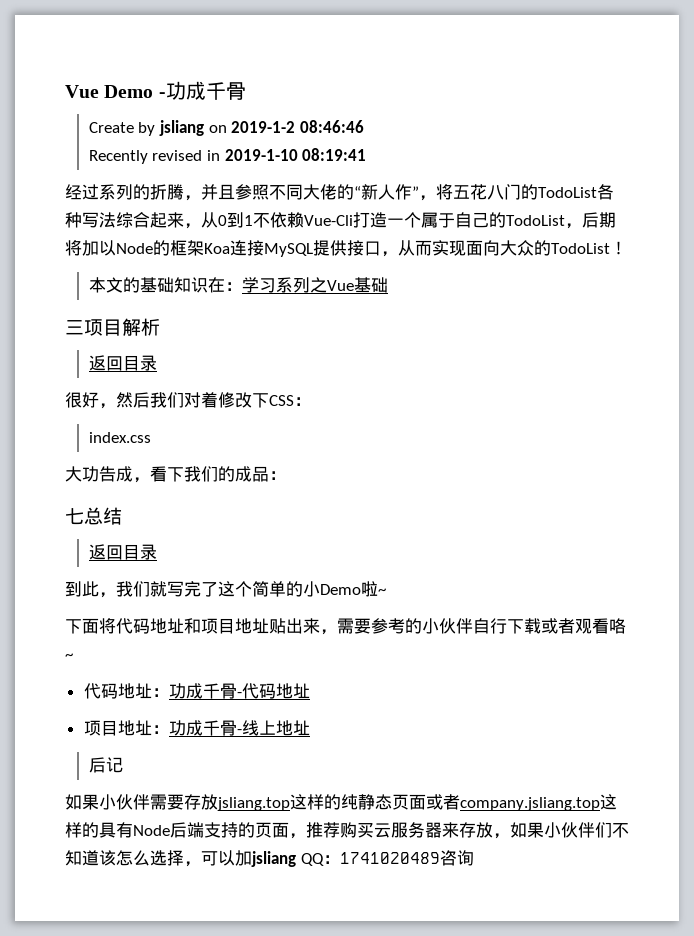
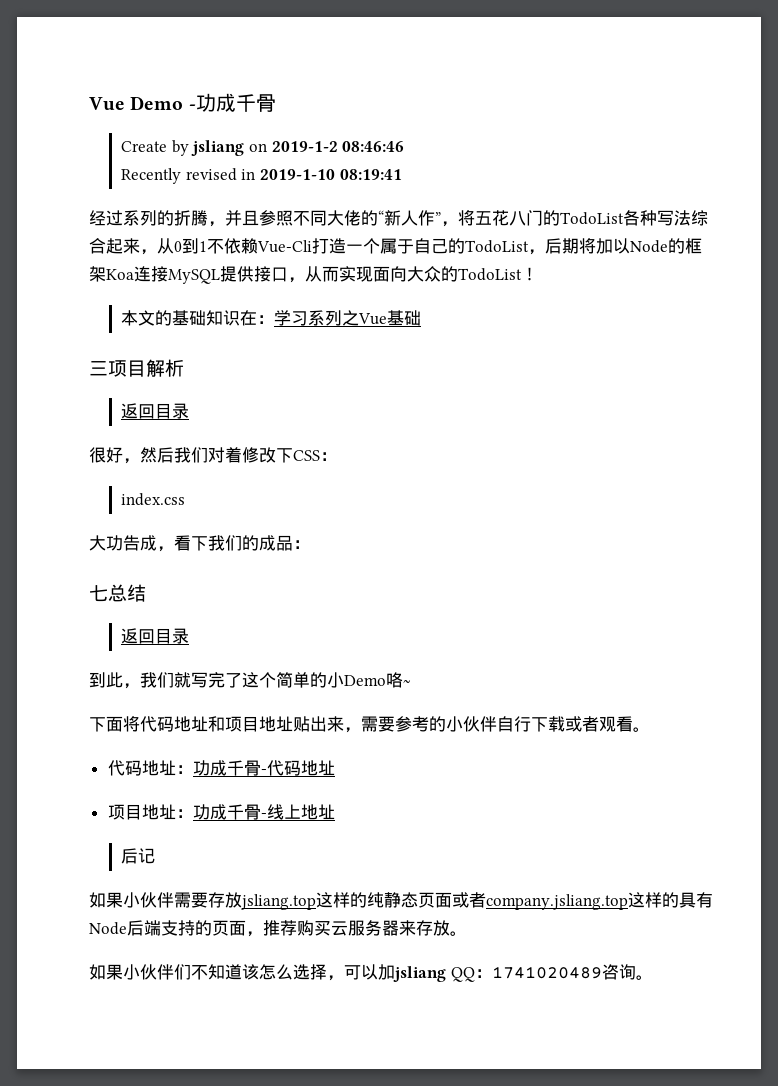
- 到此，我们就写完了这个简单的小Demo啦~
+ 到此，我们就写完了这个简单的小Demo咯~
- 下面将代码地址和项目地址贴出来，需要参考的小伙伴自行下载或者观看咯~
+ 下面将代码地址和项目地址贴出来，需要参考的小伙伴自行下载或者观看。
- 如果小伙伴需要存放jsliang.top这样的纯静态页面或者company.jsliang.top这样的具有Node后端支持的页面，推荐购买云服务器来存放，如果小伙伴们不知道该怎么选择，可以加jsliang QQ：1741020489咨询
+ 如果小伙伴需要存放jsliang.top这样的纯静态页面或者company.jsliang.top这样的具有Node后端支持的页面，推荐购买云服务器来存放。
+ 如果小伙伴们不知道该怎么选择，可以加jsliang QQ：1741020489咨询。

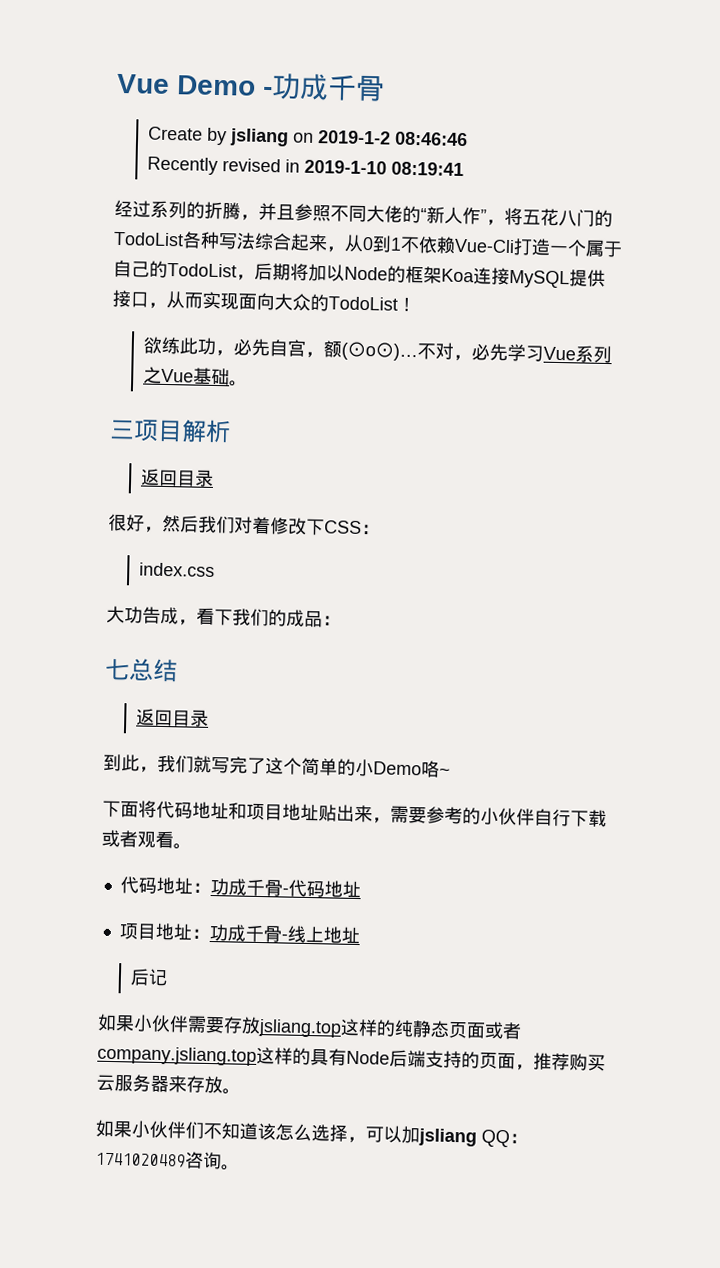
- 本文的基础知识在：学习系列之Vue基础
+ 欲练此功，必先自宫，额(⊙o⊙)…不对，必先学习Vue系列之Vue基础。

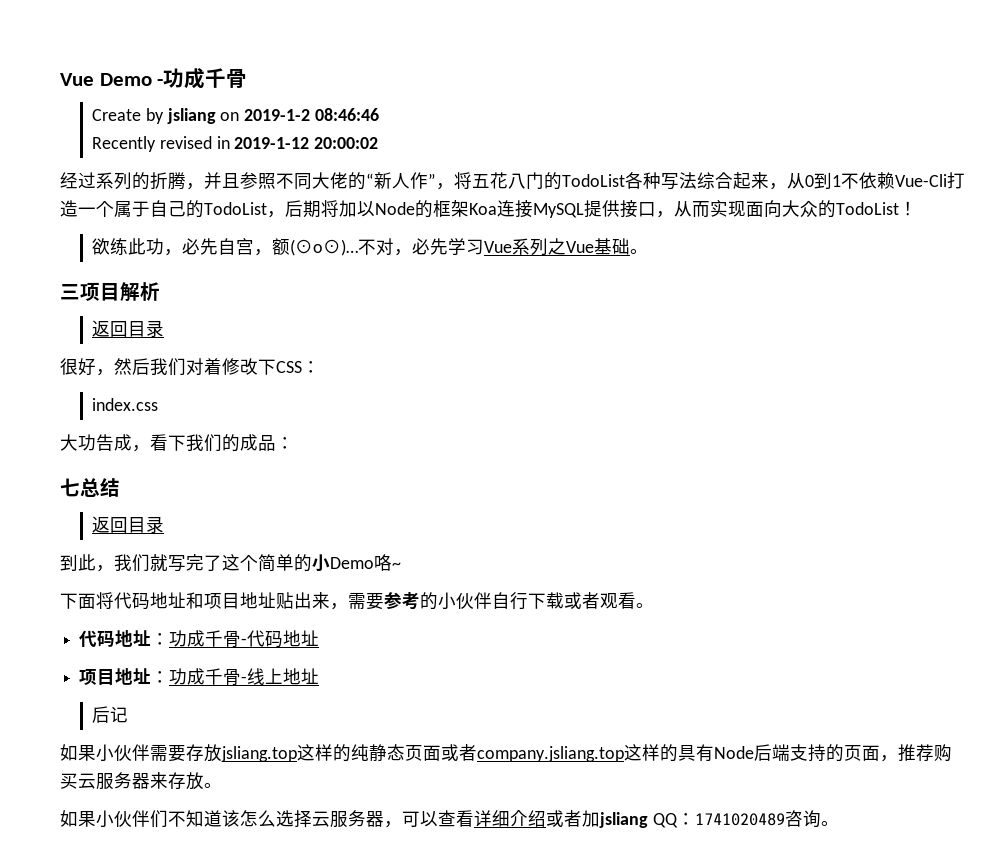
- Recently revised in 2019-1-10 08:19:41
+ Recently revised in 2019-1-12 20:00:02
- 如果小伙伴们不知道该怎么选择，可以加jsliang QQ：1741020489咨询。
+ 如果小伙伴们不知道该怎么选择云服务器，可以查看详细介绍或者加jsliang QQ：1741020489咨询。

